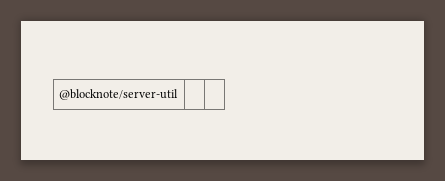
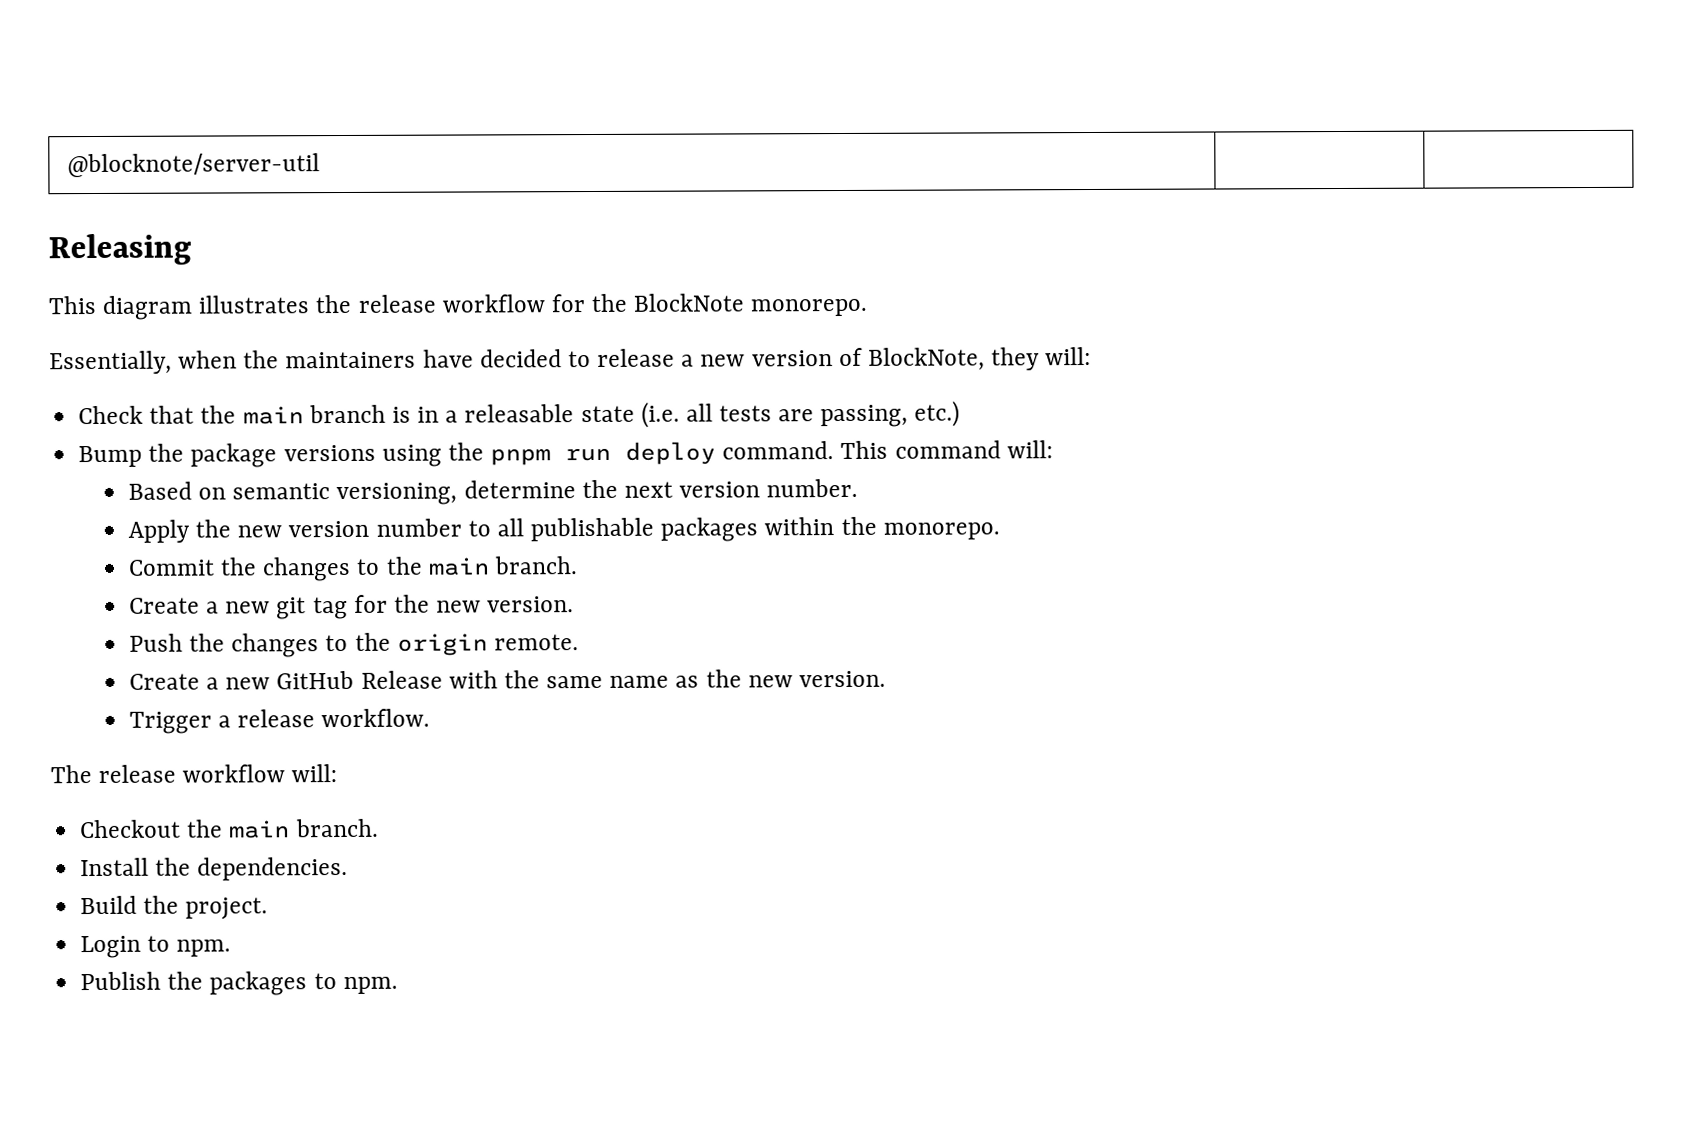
+ Releasing
+ This diagram illustrates the release workflow for the BlockNote monorepo.
+ Essentially, when the maintainers have decided to release a new version of BlockNote, they will:
+ Check that the main branch is in a releasable state (i.e. all tests are passing, etc.)
+ Bump the package versions using the pnpm run deploy command. This command will:
+ Based on semantic versioning, determine the next version number.
+ Apply the new version number to all publishable packages within the monorepo.
+ Commit the changes to the main branch.
+ Create a new git tag for the new version.
+ Push the changes to the origin remote.
+ Create a new GitHub Release with the same name as the new version.
+ Trigger a release workflow.
+ The release workflow will:
+ Checkout the main branch.
+ Install the dependencies.
+ Build the project.
+ Login to npm.
+ Publish the packages to npm.

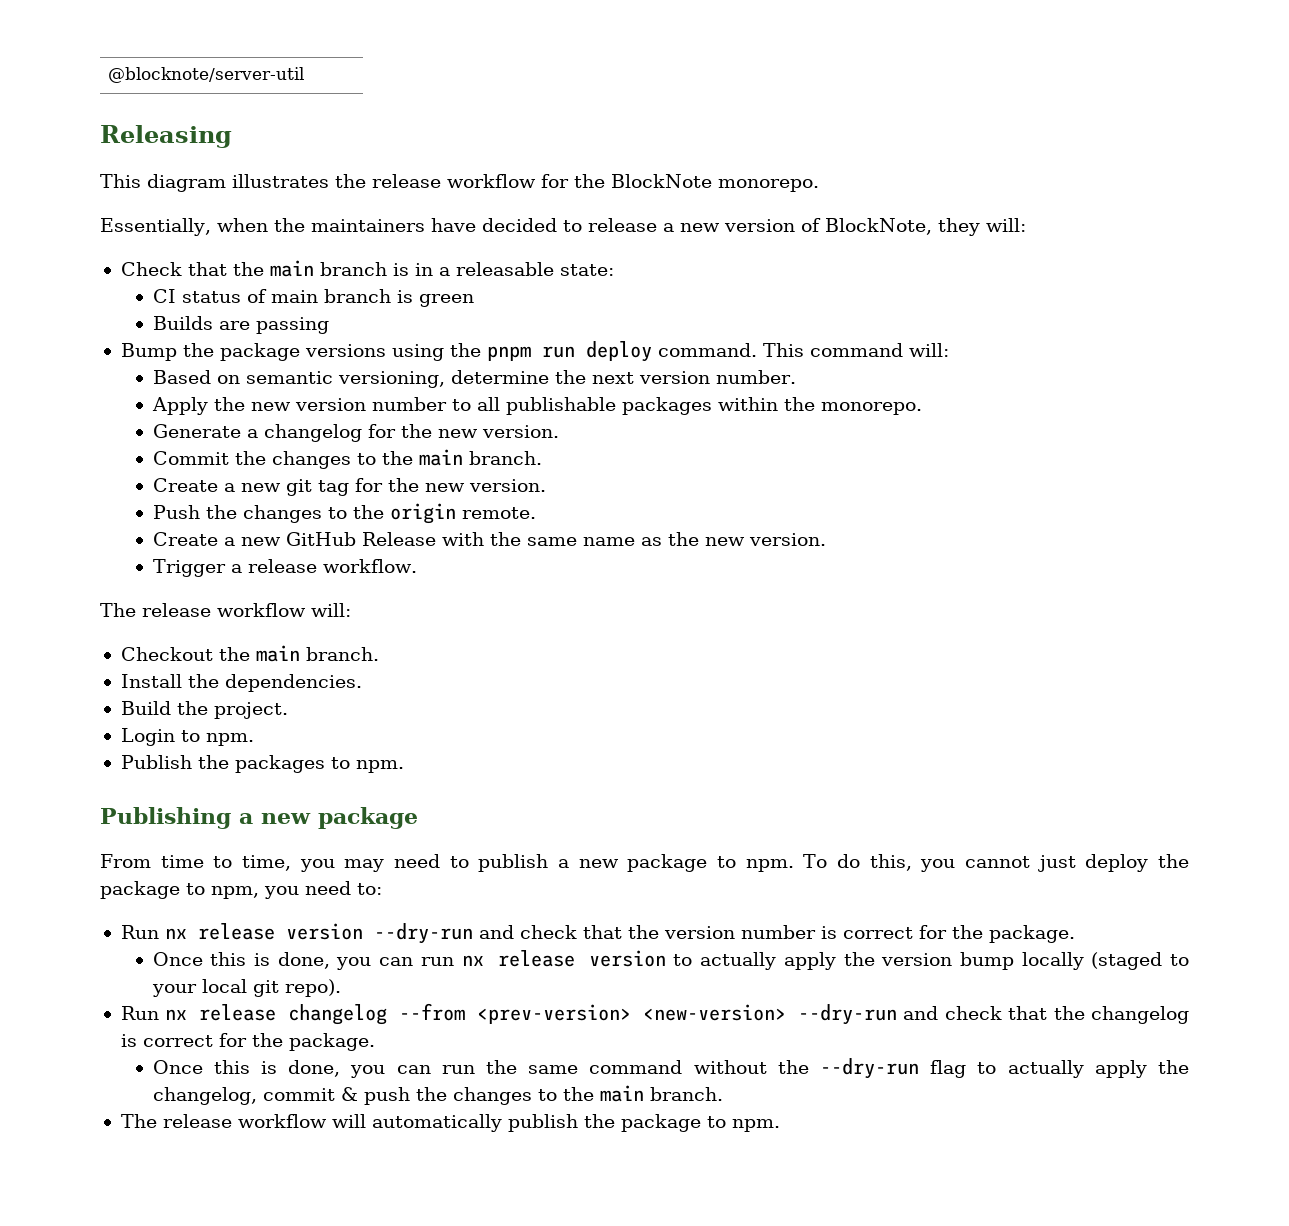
- Check that the main branch is in a releasable state (i.e. all tests are passing, etc.)
+ Check that the main branch is in a releasable state:
+ CI status of main branch is green
+ Builds are passing
+ Generate a changelog for the new version.
+ Publishing a new package
+ From time to time, you may need to publish a new package to npm. To do this, you cannot just deploy the package to npm, you need to:
+ Run nx release version --dry-run and check that the version number is correct for the package.
+ Once this is done, you can run nx release version to actually apply the version bump locally (staged to your local git repo).
+ Run nx release changelog --from <prev-version> <new-version> --dry-run and check that the changelog is correct for the package.
+ Once this is done, you can run the same command without the --dry-run flag to actually apply the changelog, commit & push the changes to the main branch.
+ The release workflow will automatically publish the package to npm.

